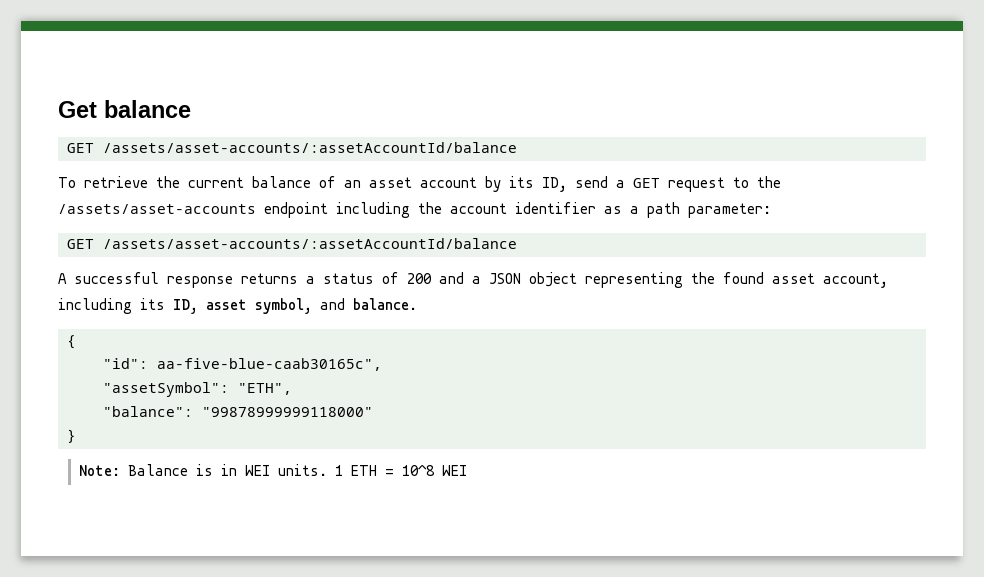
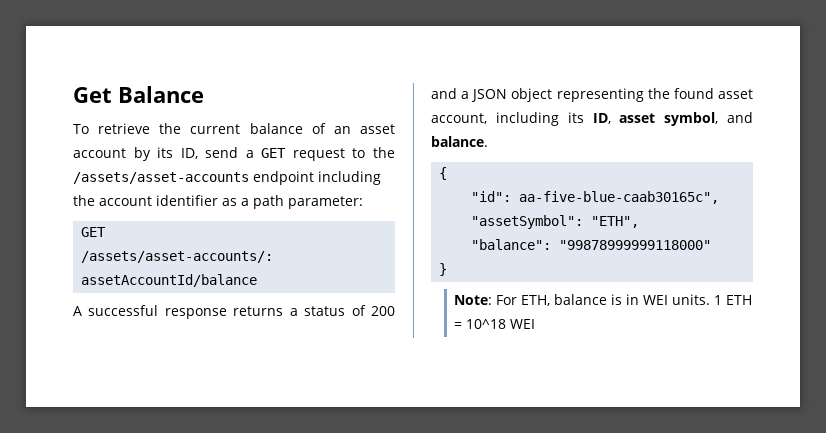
- Get balance
- GET /assets/asset-accounts/:assetAccountId/balance
+ Get Balance
- Note: Balance is in WEI units.
+ Note: For ETH, balance is in WEI units.
- 1 ETH = 10^8 WEI
+ 1 ETH = 10^18 WEI

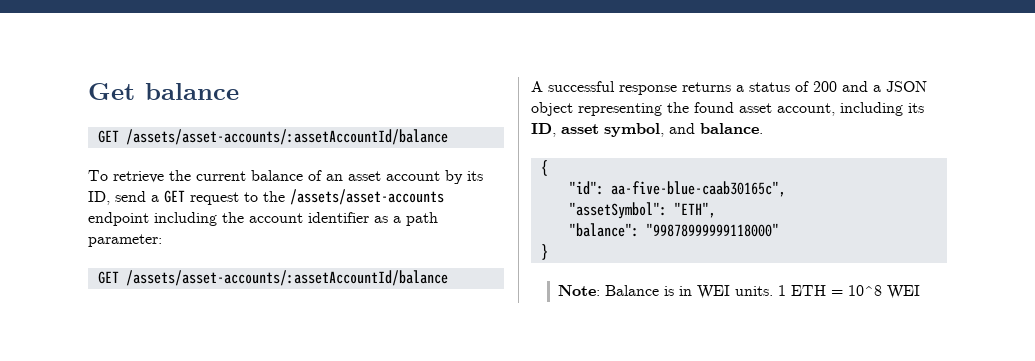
- Get Balance
+ Get balance
+ GET /assets/asset-accounts/:assetAccountId/balance
- Note: For ETH, balance is in WEI units.
+ Note: Balance is in WEI units.
- 1 ETH = 10^18 WEI
+ 1 ETH = 10^8 WEI

